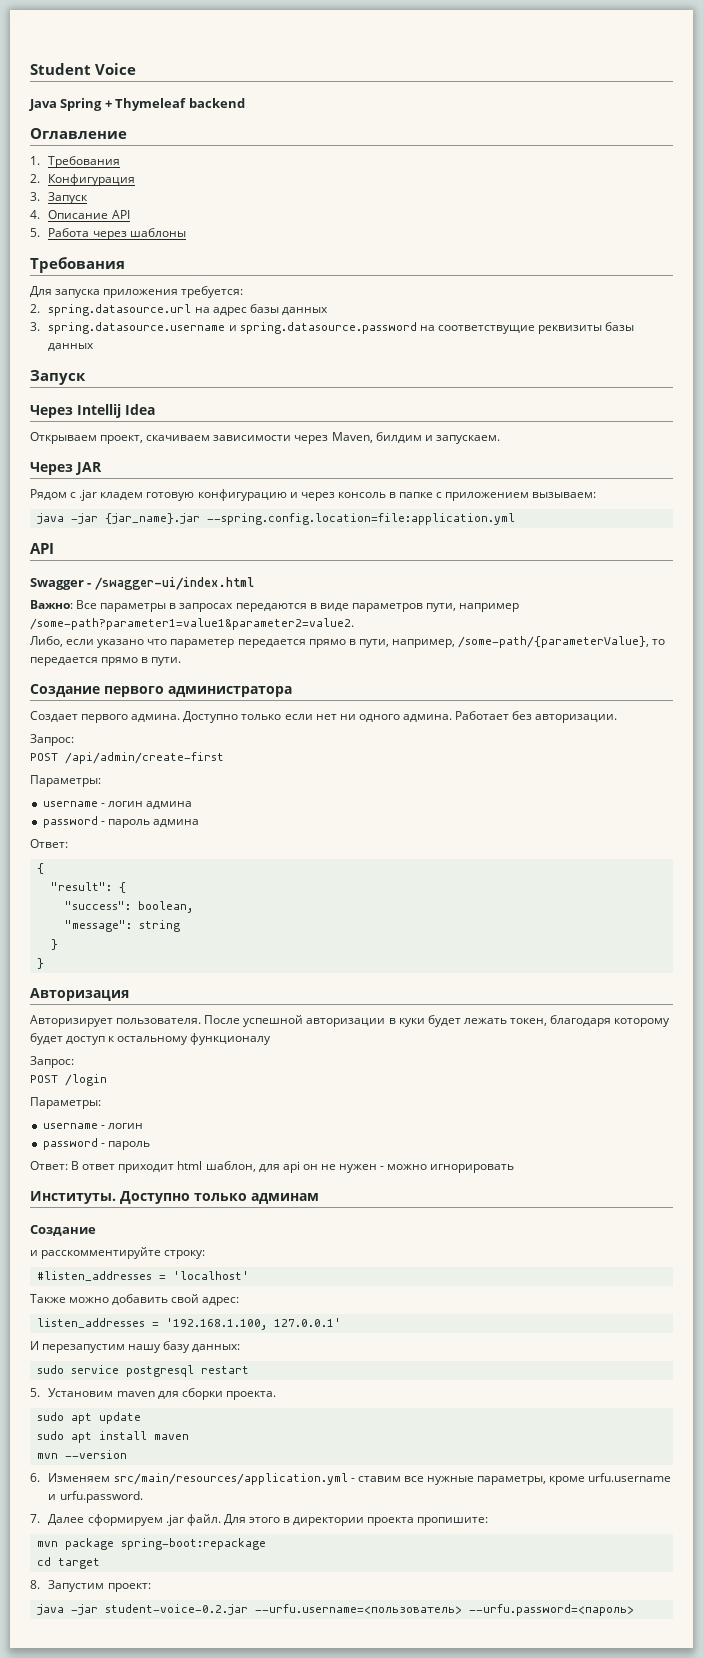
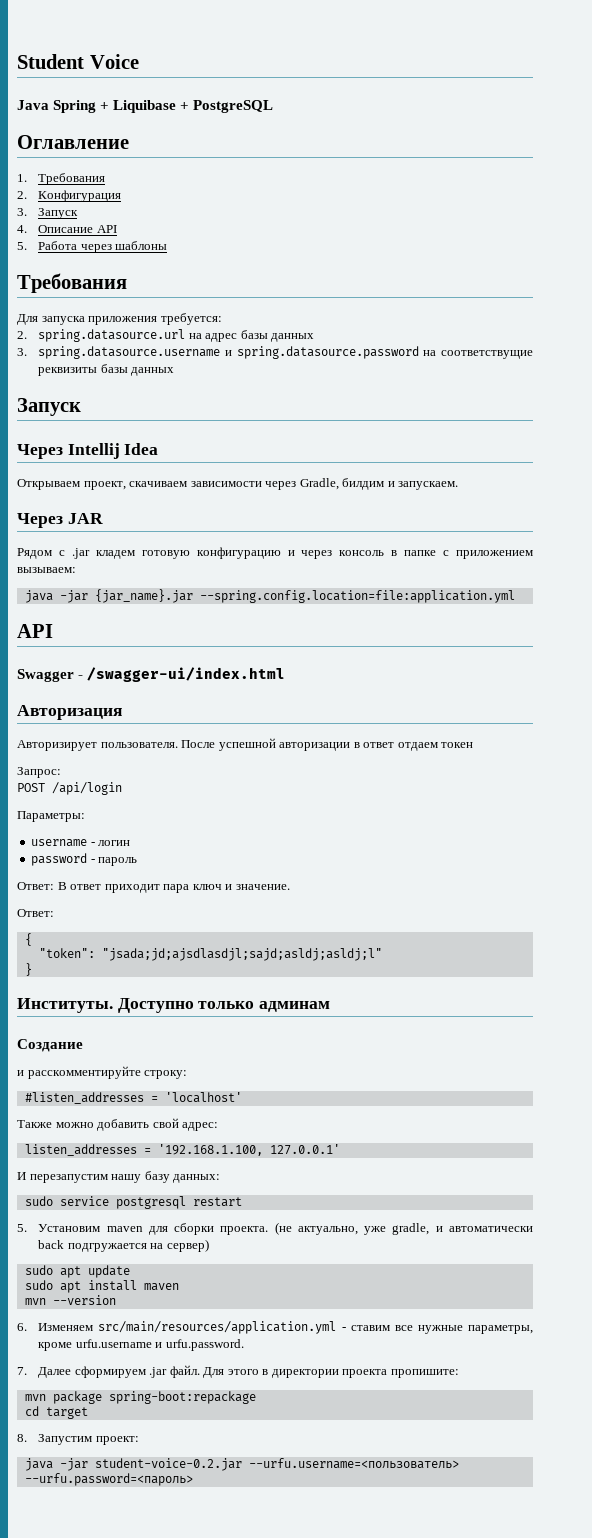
- Java Spring + Thymeleaf backend
+ Java Spring + Liquibase + PostgreSQL
- Открываем проект, скачиваем зависимости через Maven, билдим и запускаем.
+ Открываем проект, скачиваем зависимости через Gradle, билдим и запускаем.
- Важно: Все параметры в запросах передаются в виде параметров пути, например /some-path?parameter1=value1&parameter2=value2.
- Либо, если указано что параметер передается прямо в пути, например, /some-path/{parameterValue}, то передается прямо в пути.
- Создание первого администратора
- Создает первого админа. Доступно только если нет ни одного админа. Работает без авторизации.
- Запрос:
- POST /api/admin/create-first
- Параметры:
- username - логин админа
- password - пароль админа
- Ответ:
- {
- "result": {
- "success": boolean,
- "message": string
- }
- }
- После успешной авторизации в куки будет лежать токен, благодаря которому будет доступ к остальному функционалу
+ После успешной авторизации в ответ отдаем токен
  Запрос:
- POST /login
+ POST /api/login
- Ответ: В ответ приходит html шаблон, для api он не нужен - можно игнорировать
+ Ответ: В ответ приходит пара ключ и значение.
+ Ответ:
+ {
+ "token": "jsada;jd;ajsdlasdjl;sajd;asldj;asldj;l"
+ }
+ (не актуально, уже gradle, и автоматически back подгружается на сервер)

